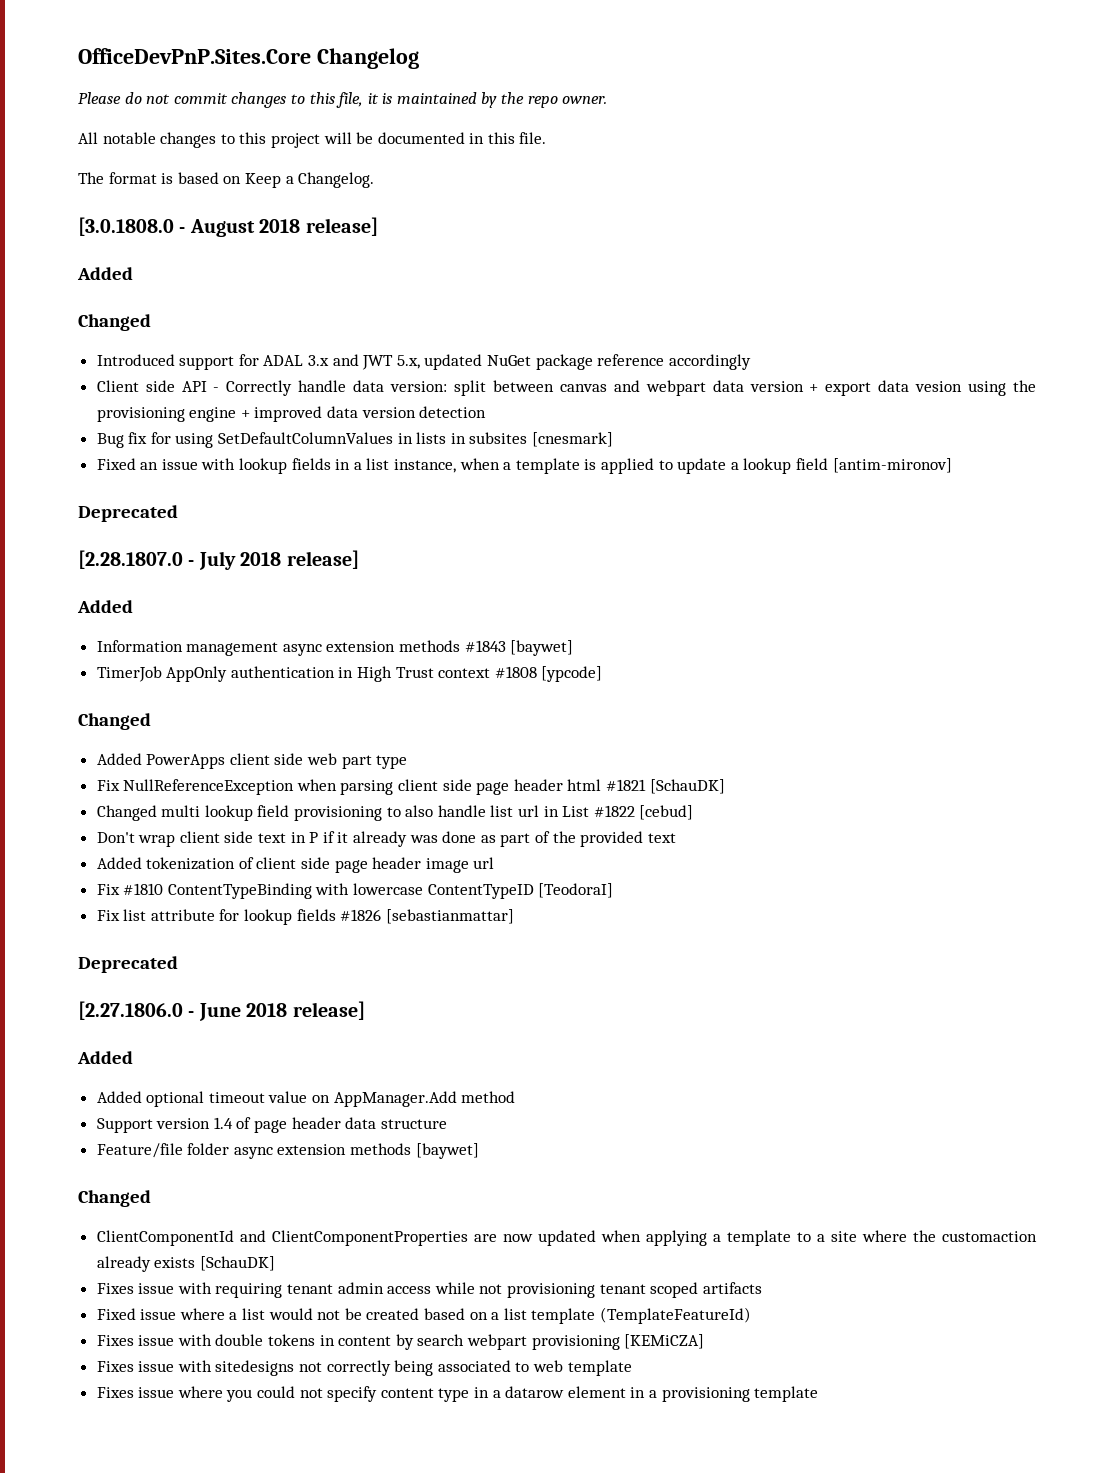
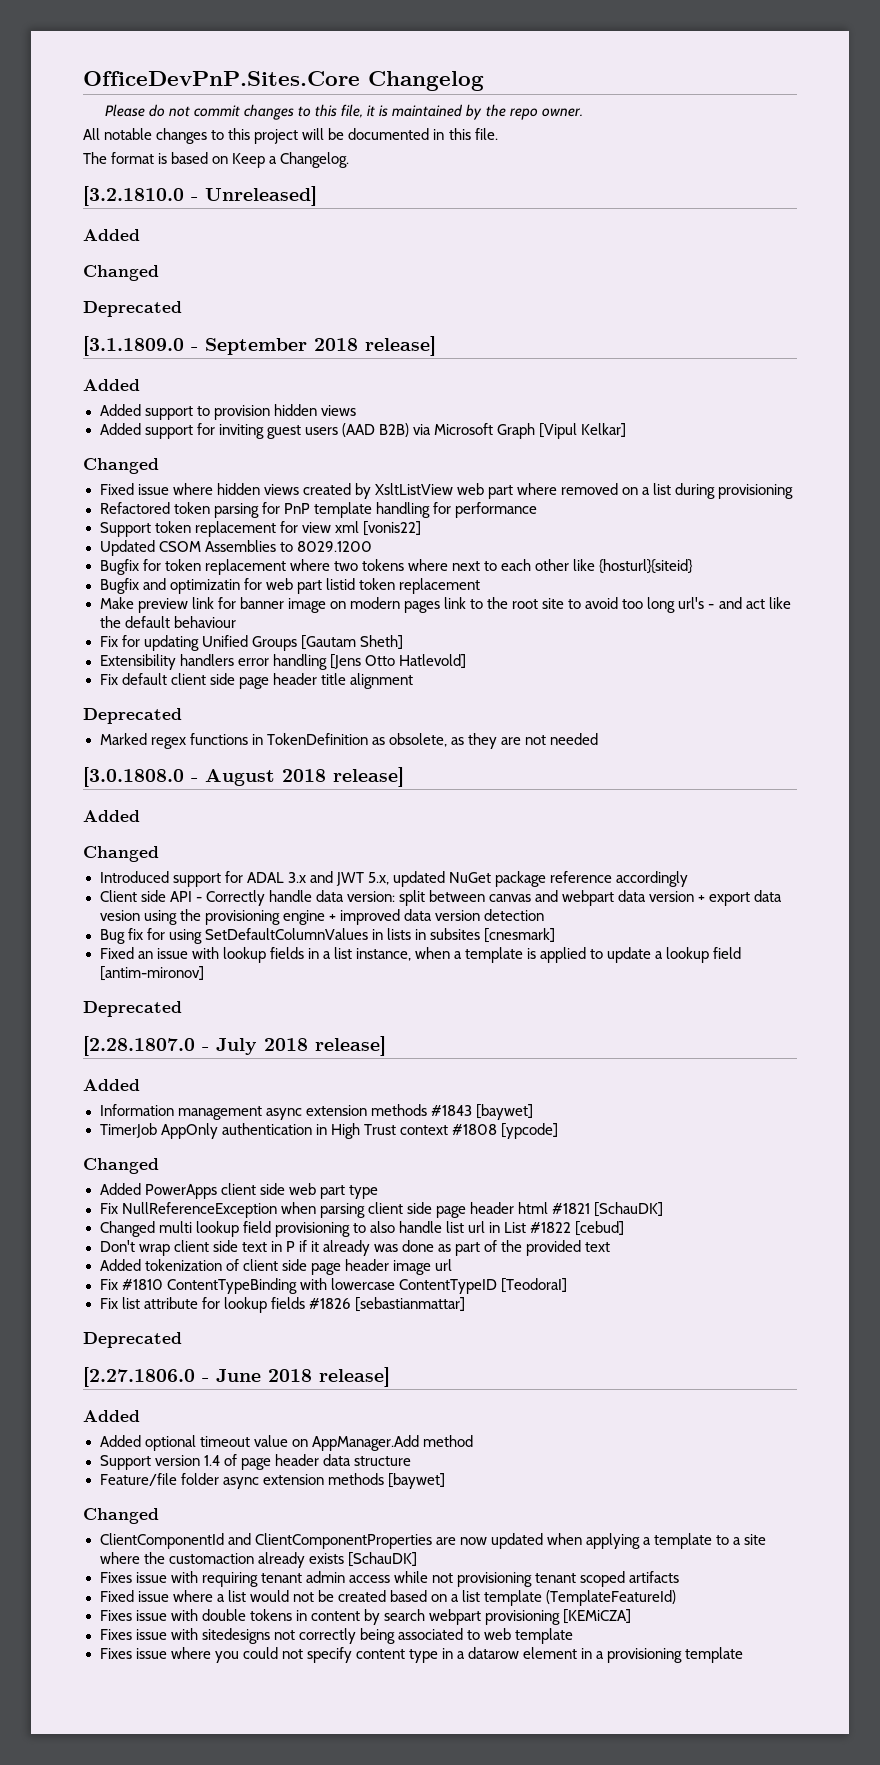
+ [3.2.1810.0 - Unreleased]
+ Added
+ Changed
+ Deprecated
+ [3.1.1809.0 - September 2018 release]
+ Added
+ Added support to provision hidden views
+ Added support for inviting guest users (AAD B2B) via Microsoft Graph [Vipul Kelkar]
+ Changed
+ Fixed issue where hidden views created by XsltListView web part where removed on a list during provisioning
+ Refactored token parsing for PnP template handling for performance
+ Support token replacement for view xml [vonis22]
+ Updated CSOM Assemblies to 8029.1200
+ Bugfix for token replacement where two tokens where next to each other like {hosturl}{siteid}
+ Bugfix and optimizatin for web part listid token replacement
+ Make preview link for banner image on modern pages link to the root site to avoid too long url's - and act like the default behaviour
+ Fix for updating Unified Groups [Gautam Sheth]
+ Extensibility handlers error handling [Jens Otto Hatlevold]
+ Fix default client side page header title alignment
+ Deprecated
+ Marked regex functions in TokenDefinition as obsolete, as they are not needed

